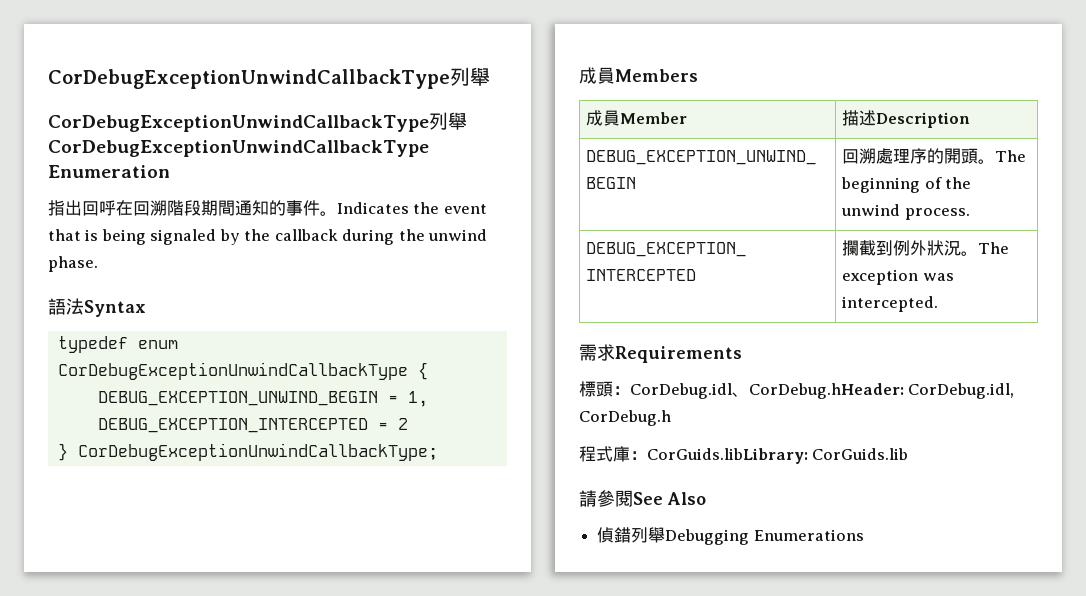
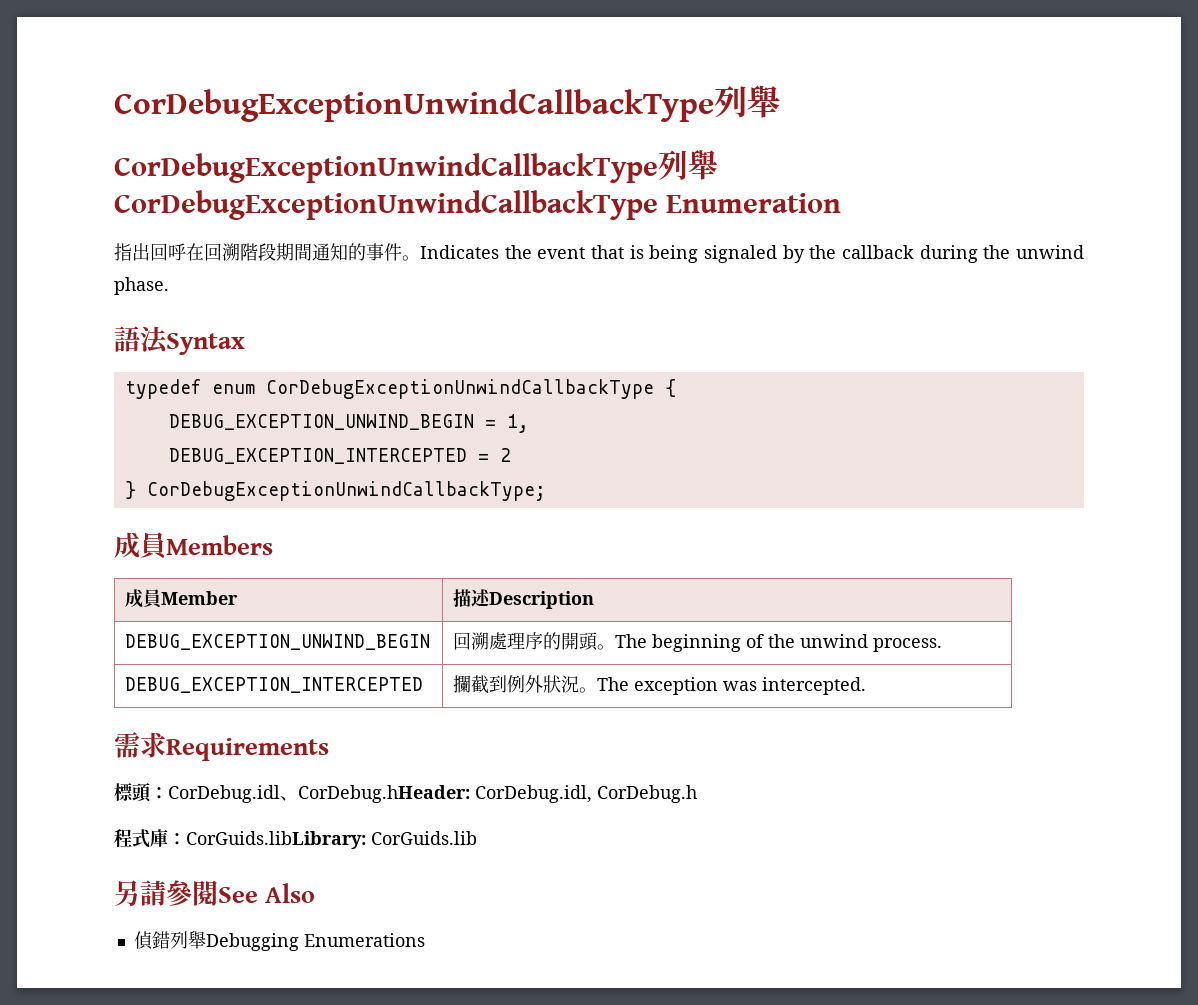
- 請參閱See Also
+ 另請參閱See Also

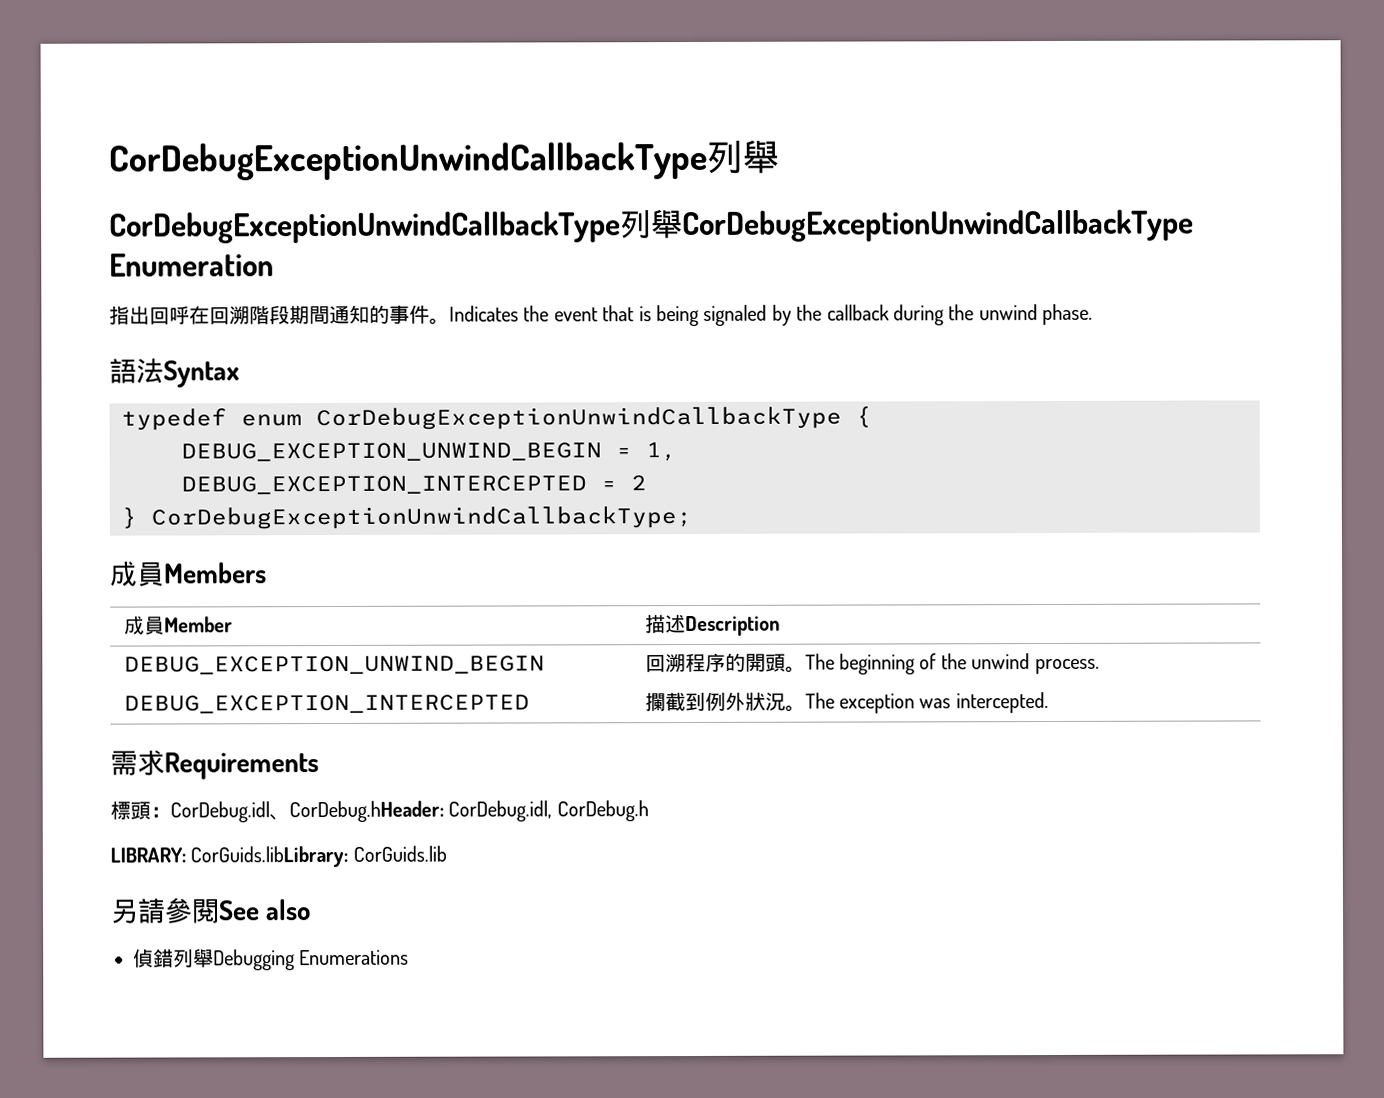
- DEBUG_EXCEPTION_UNWIND_BEGIN | 回溯處理序的開頭。The beginning of the unwind process.
+ DEBUG_EXCEPTION_UNWIND_BEGIN | 回溯程序的開頭。The beginning of the unwind process.
- 程式庫：CorGuids.libLibrary: CorGuids.lib
+ LIBRARY: CorGuids.libLibrary: CorGuids.lib
- 另請參閱See Also
+ 另請參閱See also

